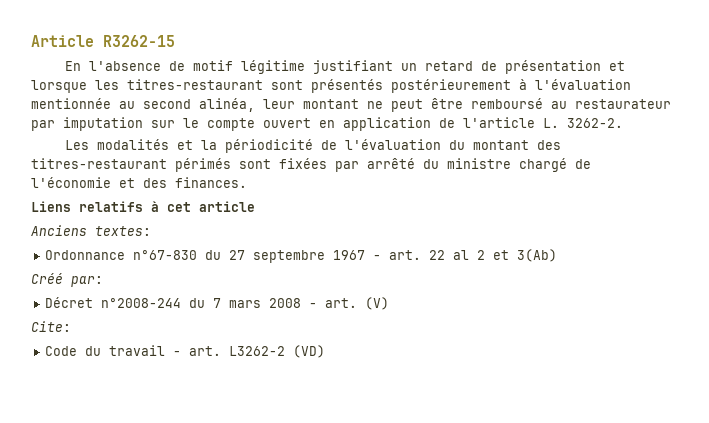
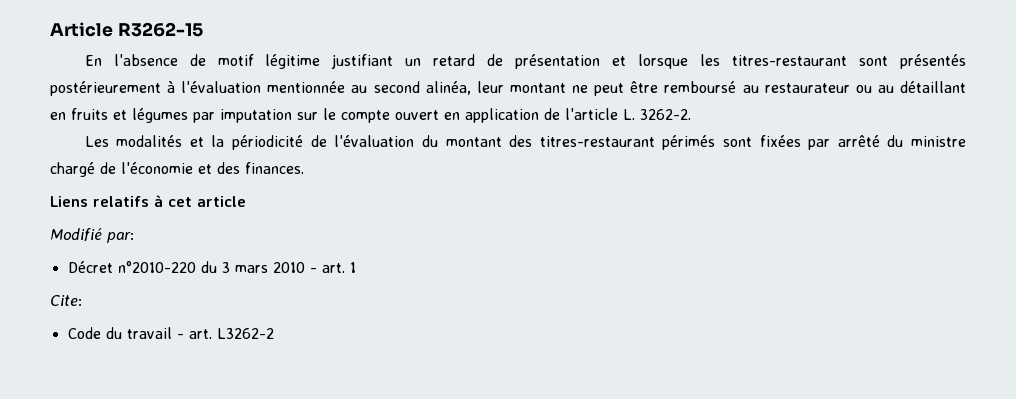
- En l'absence de motif légitime justifiant un retard de présentation et lorsque les titres-restaurant sont présentés postérieurement à l'évaluation mentionnée au second alinéa, leur montant ne peut être remboursé au restaurateur par imputation sur le compte ouvert en application de l'article L. 3262-2.
+ En l'absence de motif légitime justifiant un retard de présentation et lorsque les titres-restaurant sont présentés postérieurement à l'évaluation mentionnée au second alinéa, leur montant ne peut être remboursé au restaurateur ou au détaillant en fruits et légumes par imputation sur le compte ouvert en application de l'article L. 3262-2.
- Anciens textes:
- Ordonnance n°67-830 du 27 septembre 1967 - art. 22 al 2 et 3(Ab)
- Créé par:
- Décret n°2008-244 du 7 mars 2008 - art. (V)
+ Modifié par:
+ Décret n°2010-220 du 3 mars 2010 - art. 1
- Code du travail - art. L3262-2 (VD)
+ Code du travail - art. L3262-2

